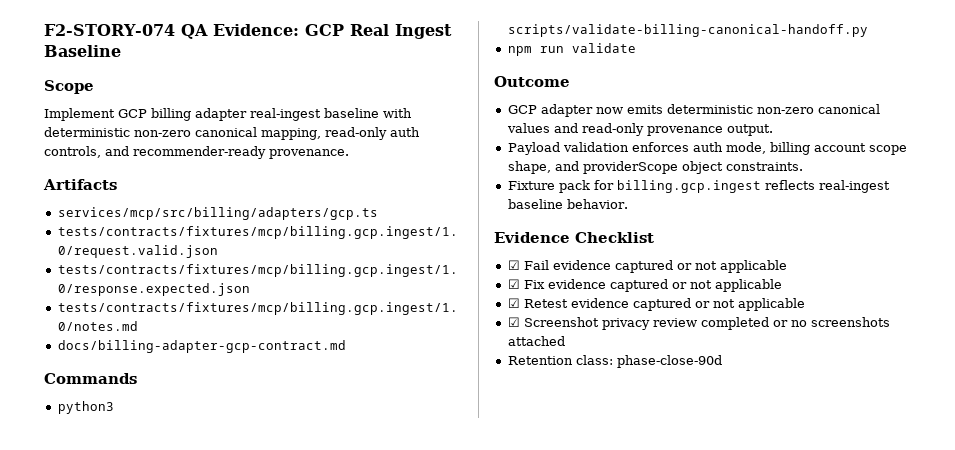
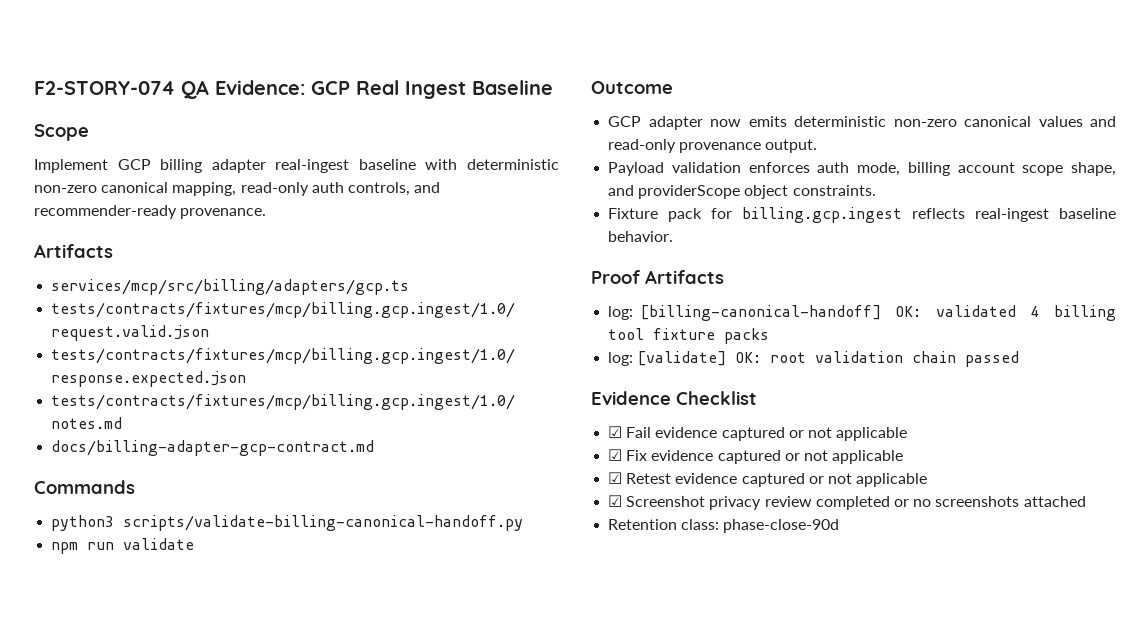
+ Proof Artifacts
+ log: [billing-canonical-handoff] OK: validated 4 billing tool fixture packs
+ log: [validate] OK: root validation chain passed

